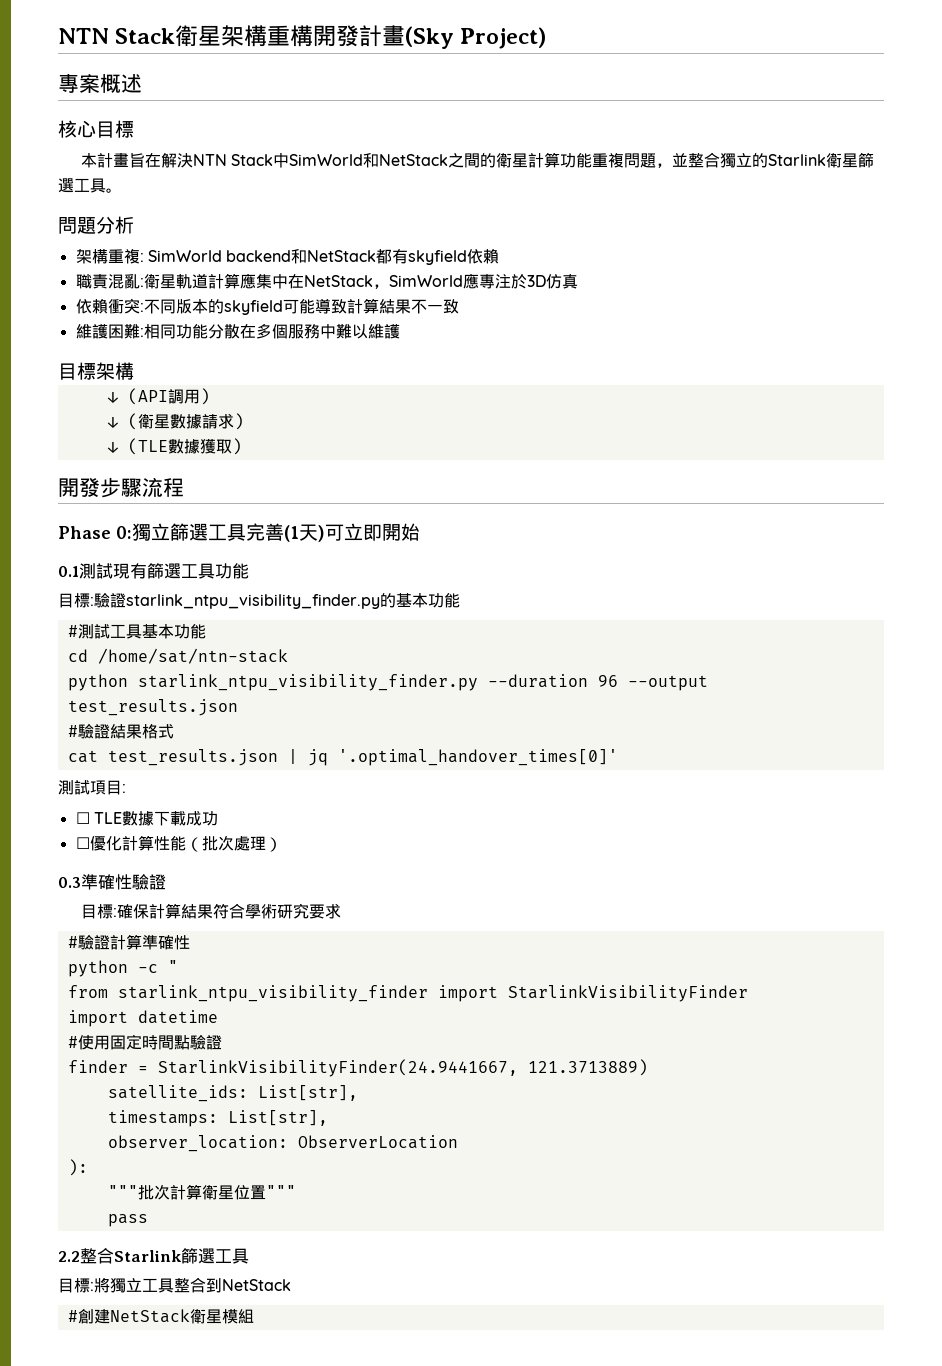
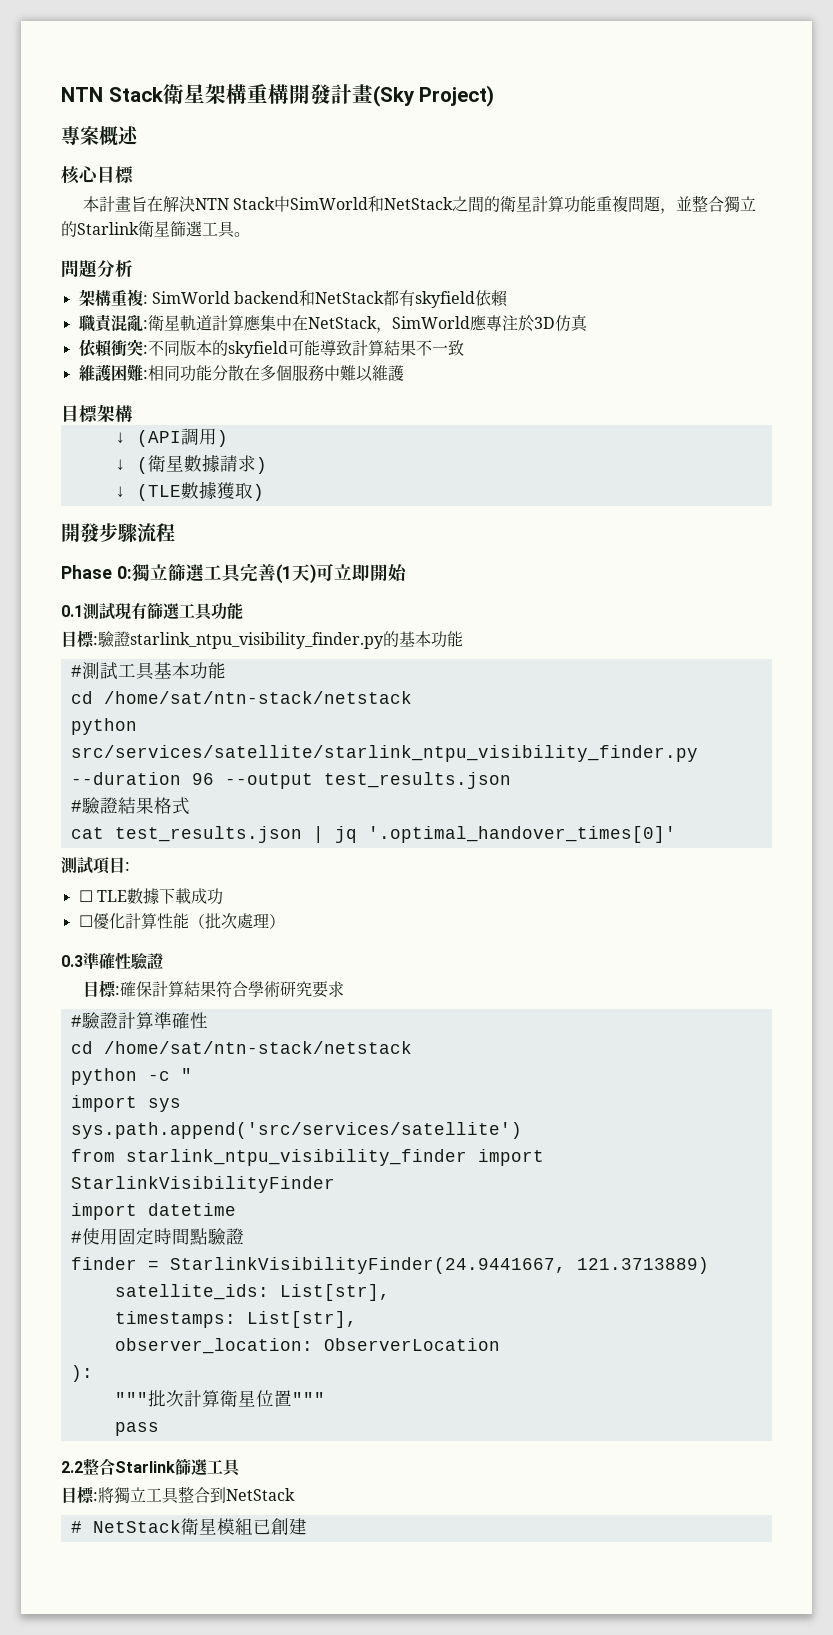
  #測試工具基本功能
- cd /home/sat/ntn-stack
- python starlink_ntpu_visibility_finder.py --duration 96 --output test_results.json
+ cd /home/sat/ntn-stack/netstack
+ python src/services/satellite/starlink_ntpu_visibility_finder.py --duration 96 --output test_results.json
  #驗證計算準確性
+ cd /home/sat/ntn-stack/netstack
+ import sys
+ sys.path.append('src/services/satellite')
- #創建NetStack衛星模組
+ # NetStack衛星模組已創建

